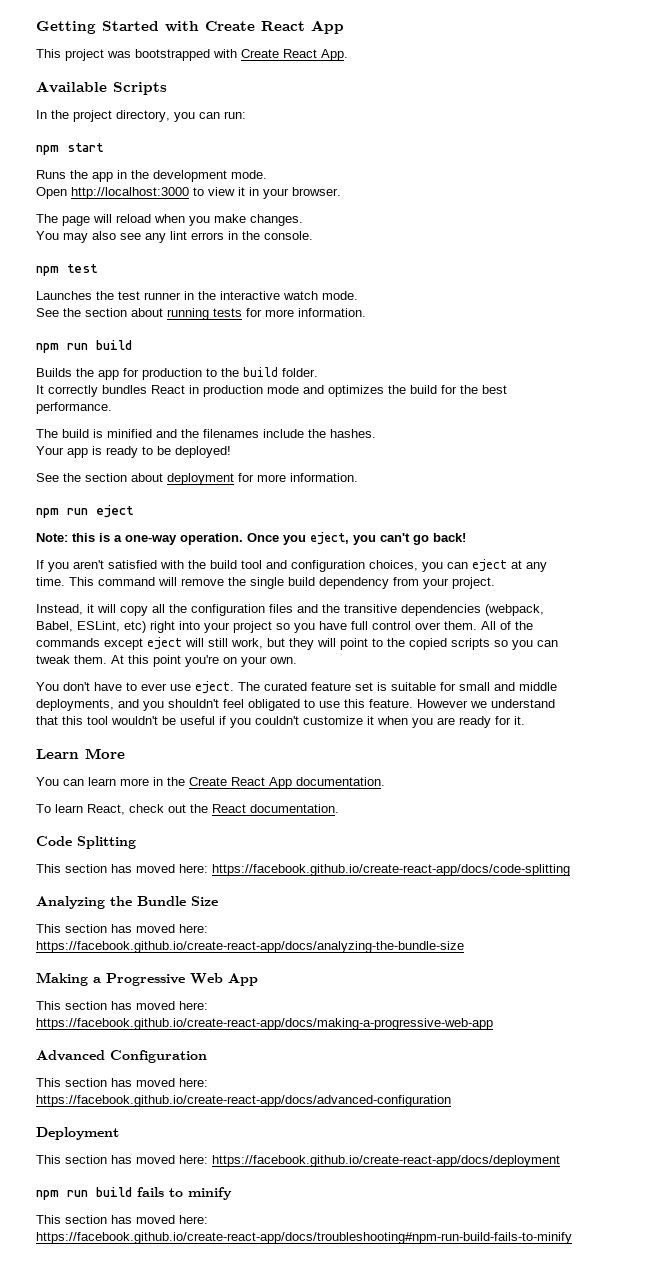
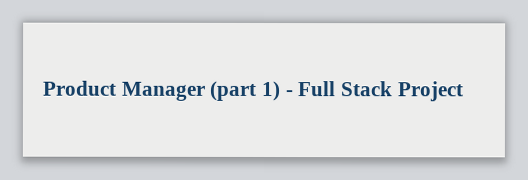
- Getting Started with Create React App
- This project was bootstrapped with Create React App.
- Available Scripts
- In the project directory, you can run:
- npm start
- Runs the app in the development mode.
- Open http://localhost:3000 to view it in your browser.
- The page will reload when you make changes.
- You may also see any lint errors in the console.
- npm test
- Launches the test runner in the interactive watch mode.
- See the section about running tests for more information.
- npm run build
- Builds the app for production to the build folder.
- It correctly bundles React in production mode and optimizes the build for the best performance.
- The build is minified and the filenames include the hashes.
- Your app is ready to be deployed!
- See the section about deployment for more information.
- npm run eject
- Note: this is a one-way operation. Once you eject, you can't go back!
- If you aren't satisfied with the build tool and configuration choices, you can eject at any time. This command will remove the single build dependency from your project.
- Instead, it will copy all the configuration files and the transitive dependencies (webpack, Babel, ESLint, etc) right into your project so you have full control over them. All of the commands except eject will still work, but they will point to the copied scripts so you can tweak them. At this point you're on your own.
- You don't have to ever use eject. The curated feature set is suitable for small and middle deployments, and you shouldn't feel obligated to use this feature. However we understand that this tool wouldn't be useful if you couldn't customize it when you are ready for it.
- Learn More
- You can learn more in the Create React App documentation.
- To learn React, check out the React documentation.
- Code Splitting
- This section has moved here: https://facebook.github.io/create-react-app/docs/code-splitting
- Analyzing the Bundle Size
- This section has moved here: https://facebook.github.io/create-react-app/docs/analyzing-the-bundle-size
- Making a Progressive Web App
- This section has moved here: https://facebook.github.io/create-react-app/docs/making-a-progressive-web-app
- Advanced Configuration
- This section has moved here: https://facebook.github.io/create-react-app/docs/advanced-configuration
- Deployment
- This section has moved here: https://facebook.github.io/create-react-app/docs/deployment
- npm run build fails to minify
- This section has moved here: https://facebook.github.io/create-react-app/docs/troubleshooting#npm-run-build-fails-to-minify
+ Product Manager (part 1) - Full Stack Project

